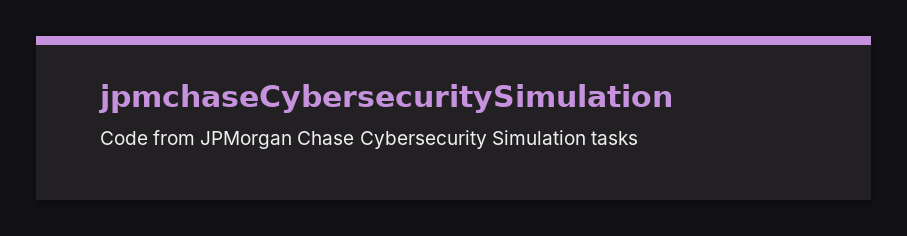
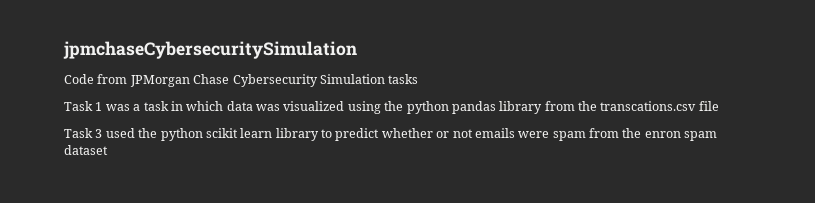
+ Task 1 was a task in which data was visualized using the python pandas library from the transcations.csv file
+ Task 3 used the python scikit learn library to predict whether or not emails were spam from the enron spam dataset

